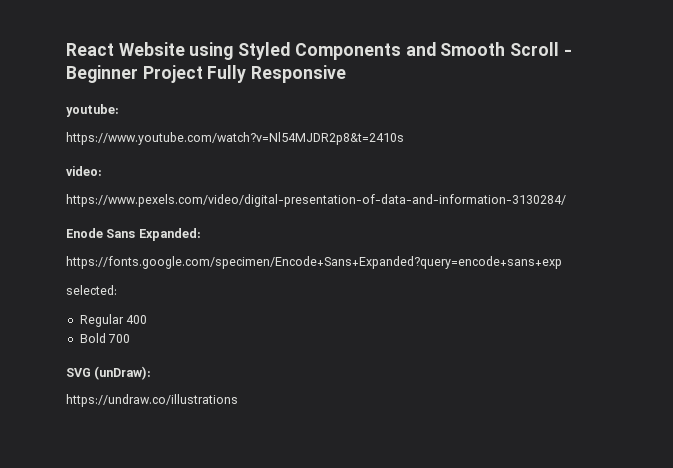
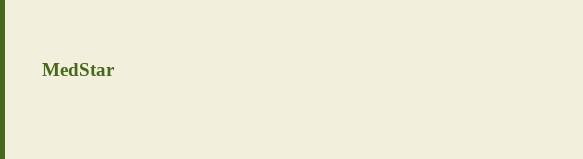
- React Website using Styled Components and Smooth Scroll - Beginner Project Fully Responsive
- youtube:
- https://www.youtube.com/watch?v=Nl54MJDR2p8&t=2410s
- video:
- https://www.pexels.com/video/digital-presentation-of-data-and-information-3130284/
- Enode Sans Expanded:
- https://fonts.google.com/specimen/Encode+Sans+Expanded?query=encode+sans+exp
- selected:
- Regular 400
- Bold 700
- SVG (unDraw):
- https://undraw.co/illustrations
+ MedStar

